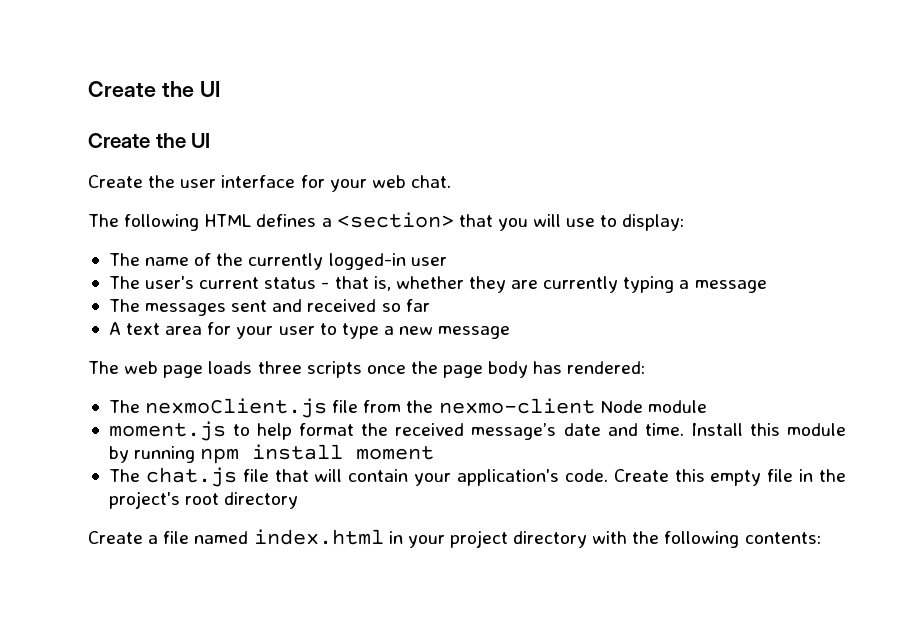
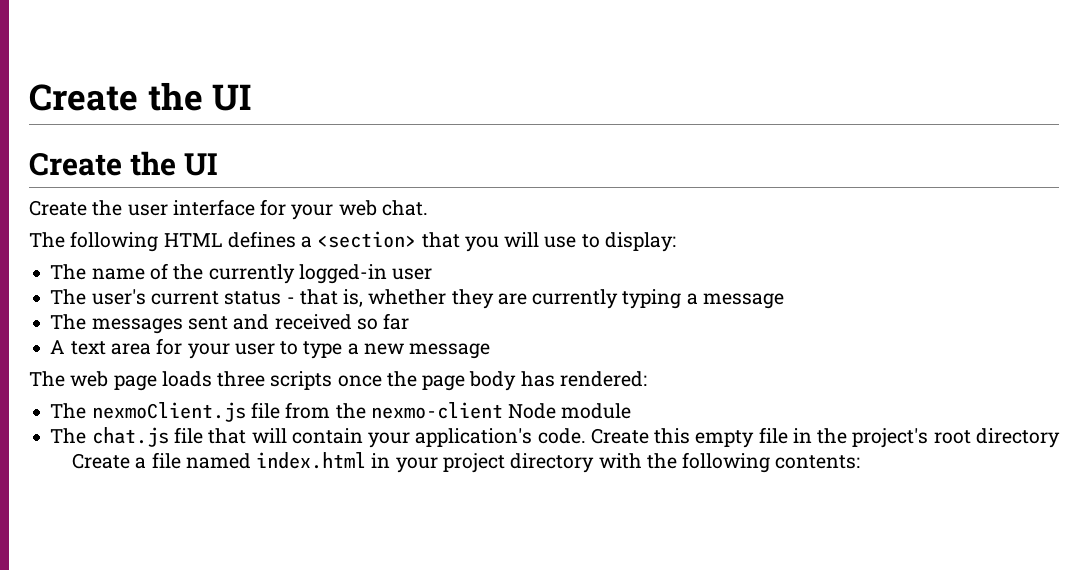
- moment.js to help format the received message’s date and time. Install this module by running npm install moment

